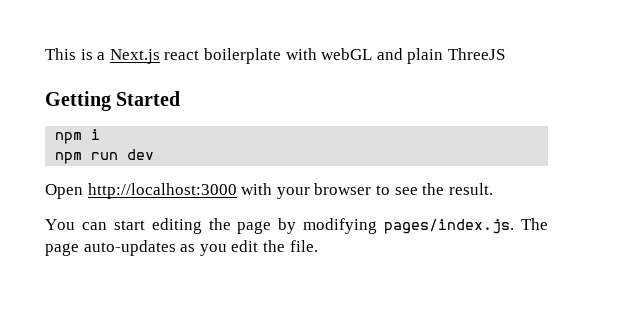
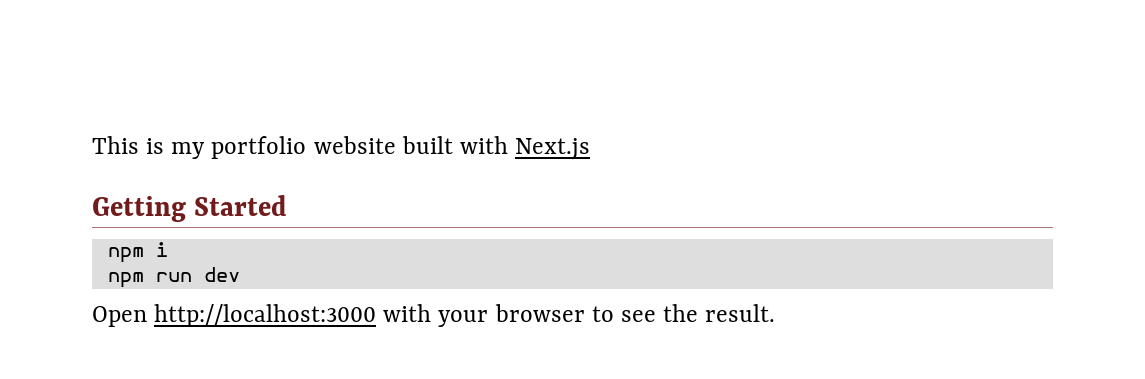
- This is a Next.js react boilerplate with webGL and plain ThreeJS
+ This is my portfolio website built with Next.js
- You can start editing the page by modifying pages/index.js. The page auto-updates as you edit the file.

